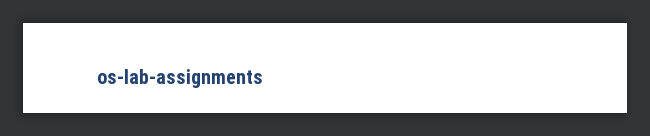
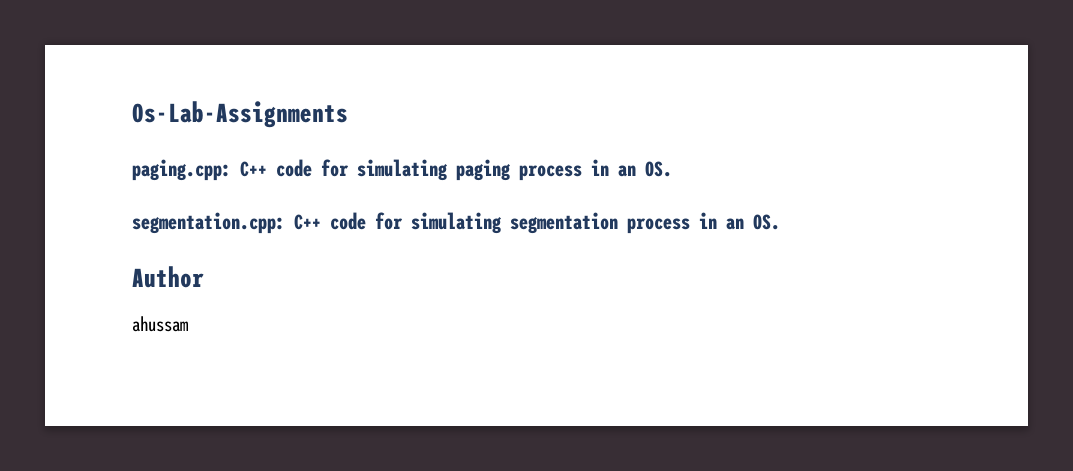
- os-lab-assignments
+ Os-Lab-Assignments
+ paging.cpp: C++ code for simulating paging process in an OS.
+ segmentation.cpp: C++ code for simulating segmentation process in an OS.
+ Author
+ ahussam

